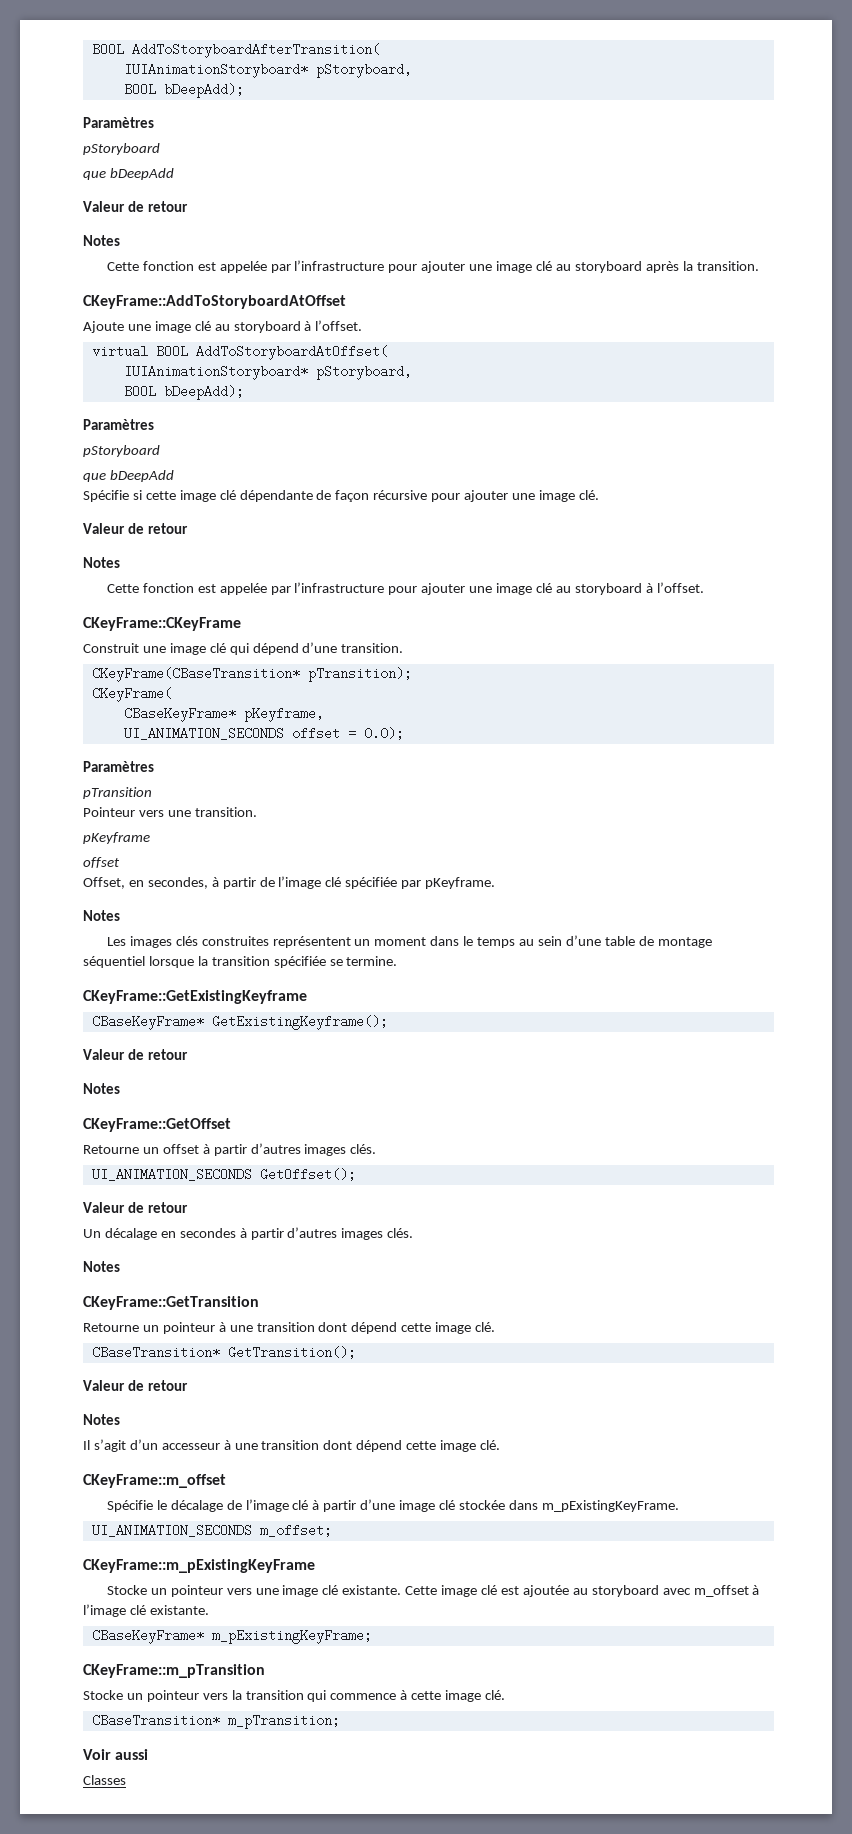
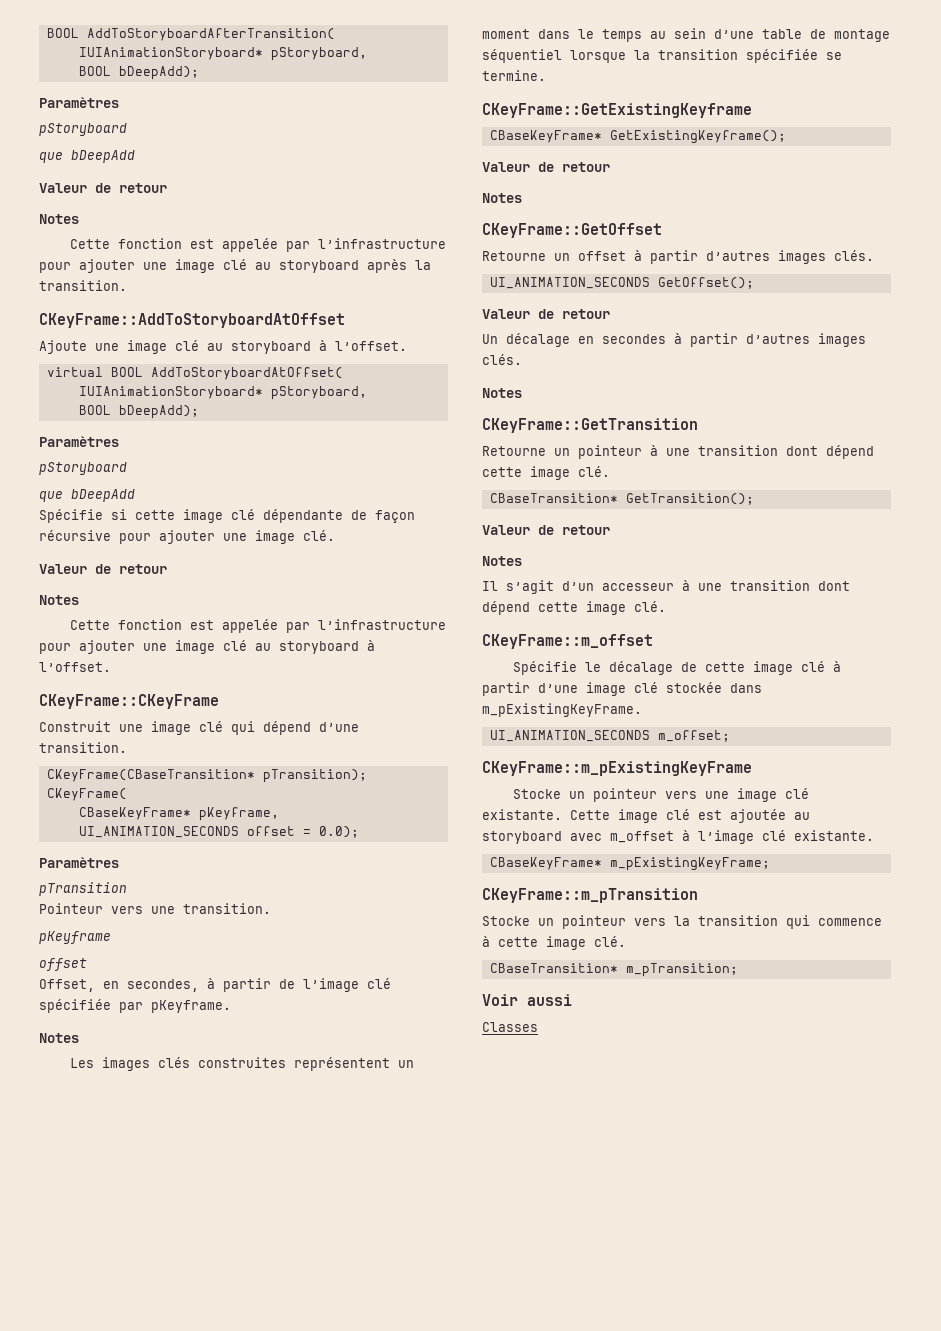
- Spécifie le décalage de l’image clé à partir d’une image clé stockée dans m_pExistingKeyFrame.
+ Spécifie le décalage de cette image clé à partir d’une image clé stockée dans m_pExistingKeyFrame.

